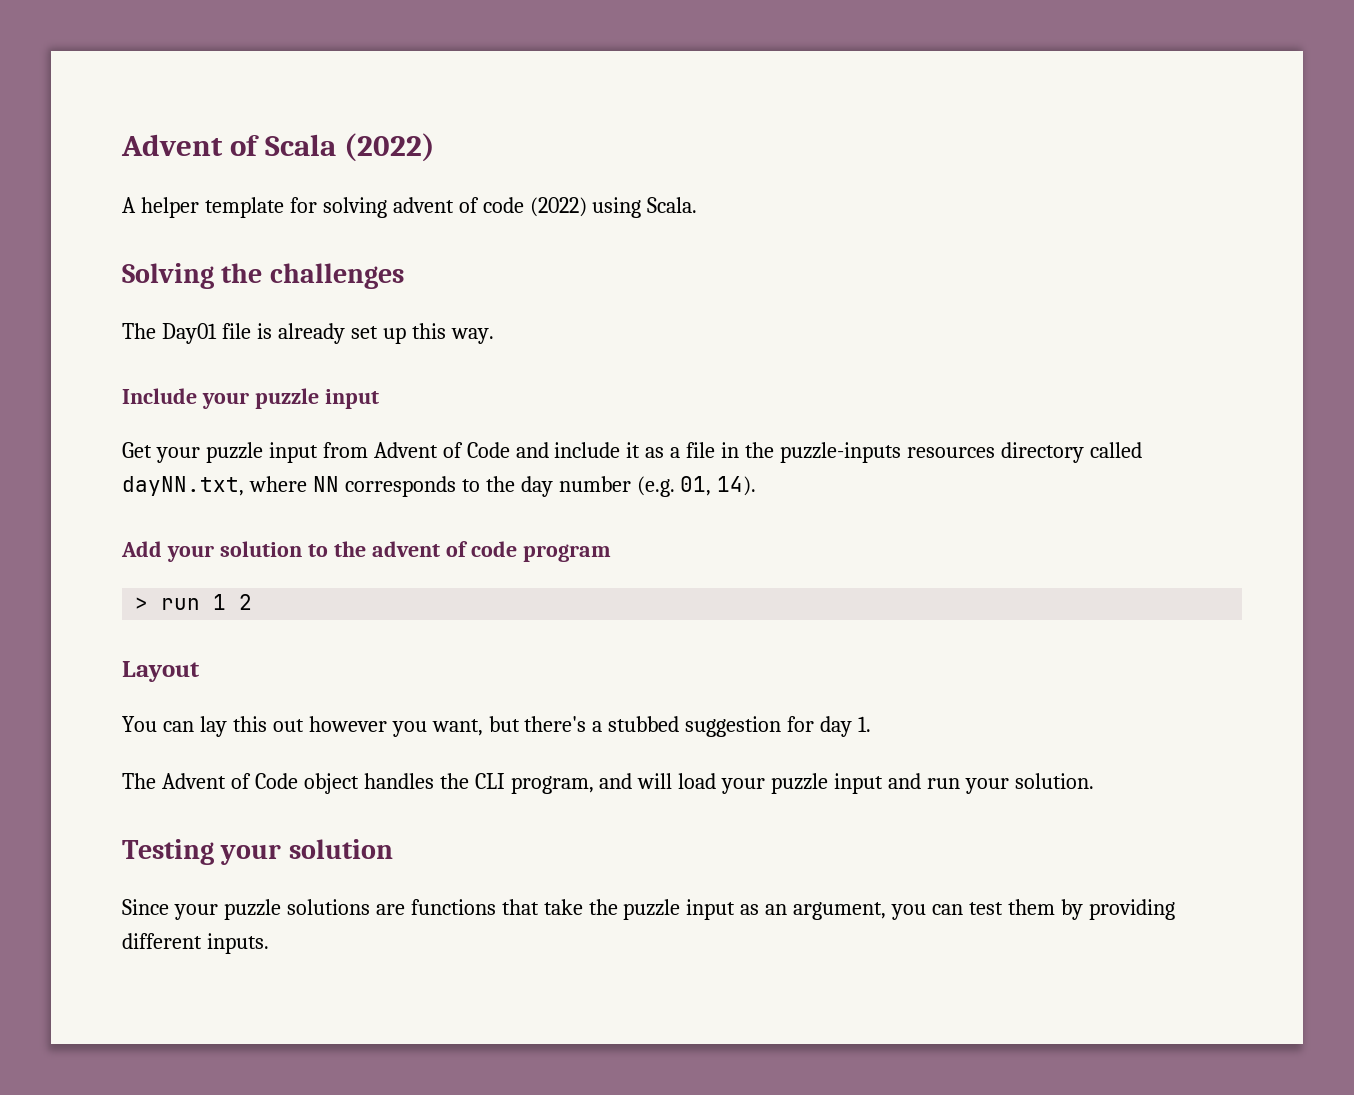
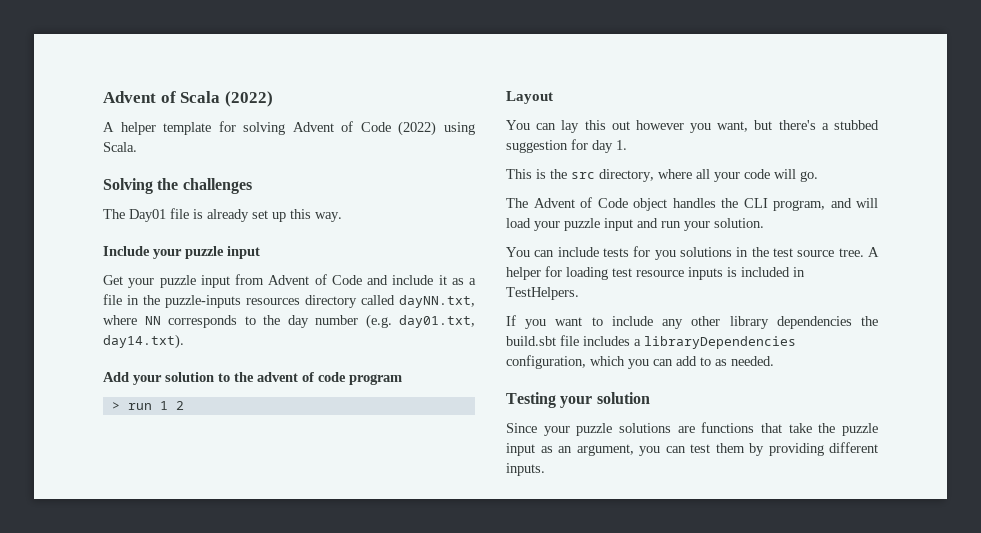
- A helper template for solving advent of code (2022) using Scala.
+ A helper template for solving Advent of Code (2022) using Scala.
- Get your puzzle input from Advent of Code and include it as a file in the puzzle-inputs resources directory called dayNN.txt, where NN corresponds to the day number (e.g. 01, 14).
+ Get your puzzle input from Advent of Code and include it as a file in the puzzle-inputs resources directory called dayNN.txt, where NN corresponds to the day number (e.g. day01.txt, day14.txt).
+ This is the src directory, where all your code will go.
+ You can include tests for you solutions in the test source tree. A helper for loading test resource inputs is included in TestHelpers.
+ If you want to include any other library dependencies the build.sbt file includes a libraryDependencies configuration, which you can add to as needed.

